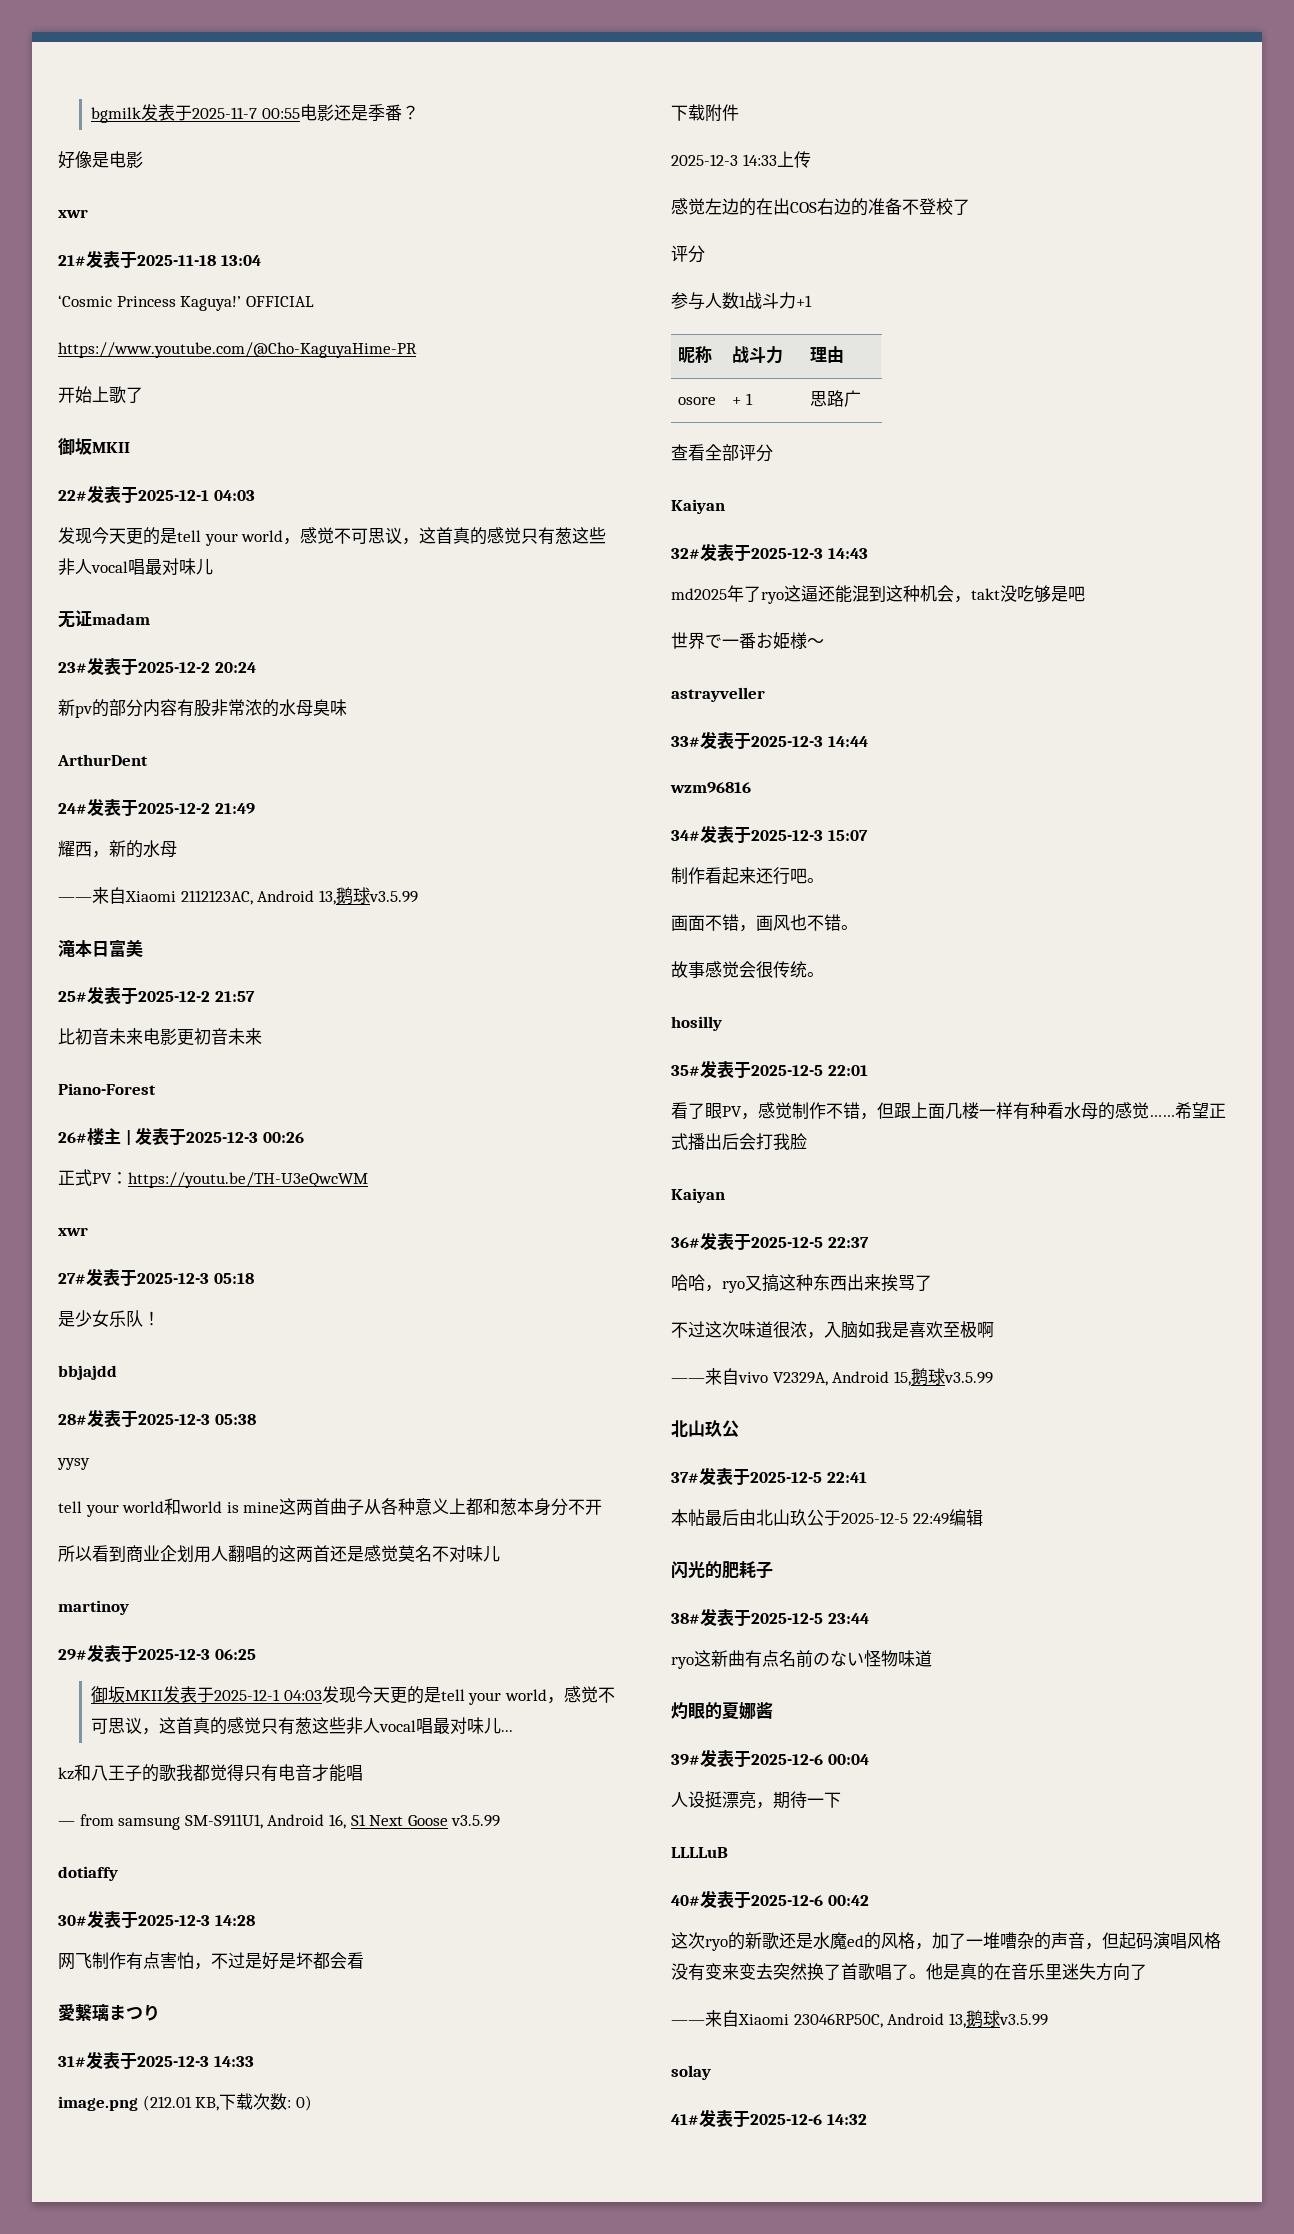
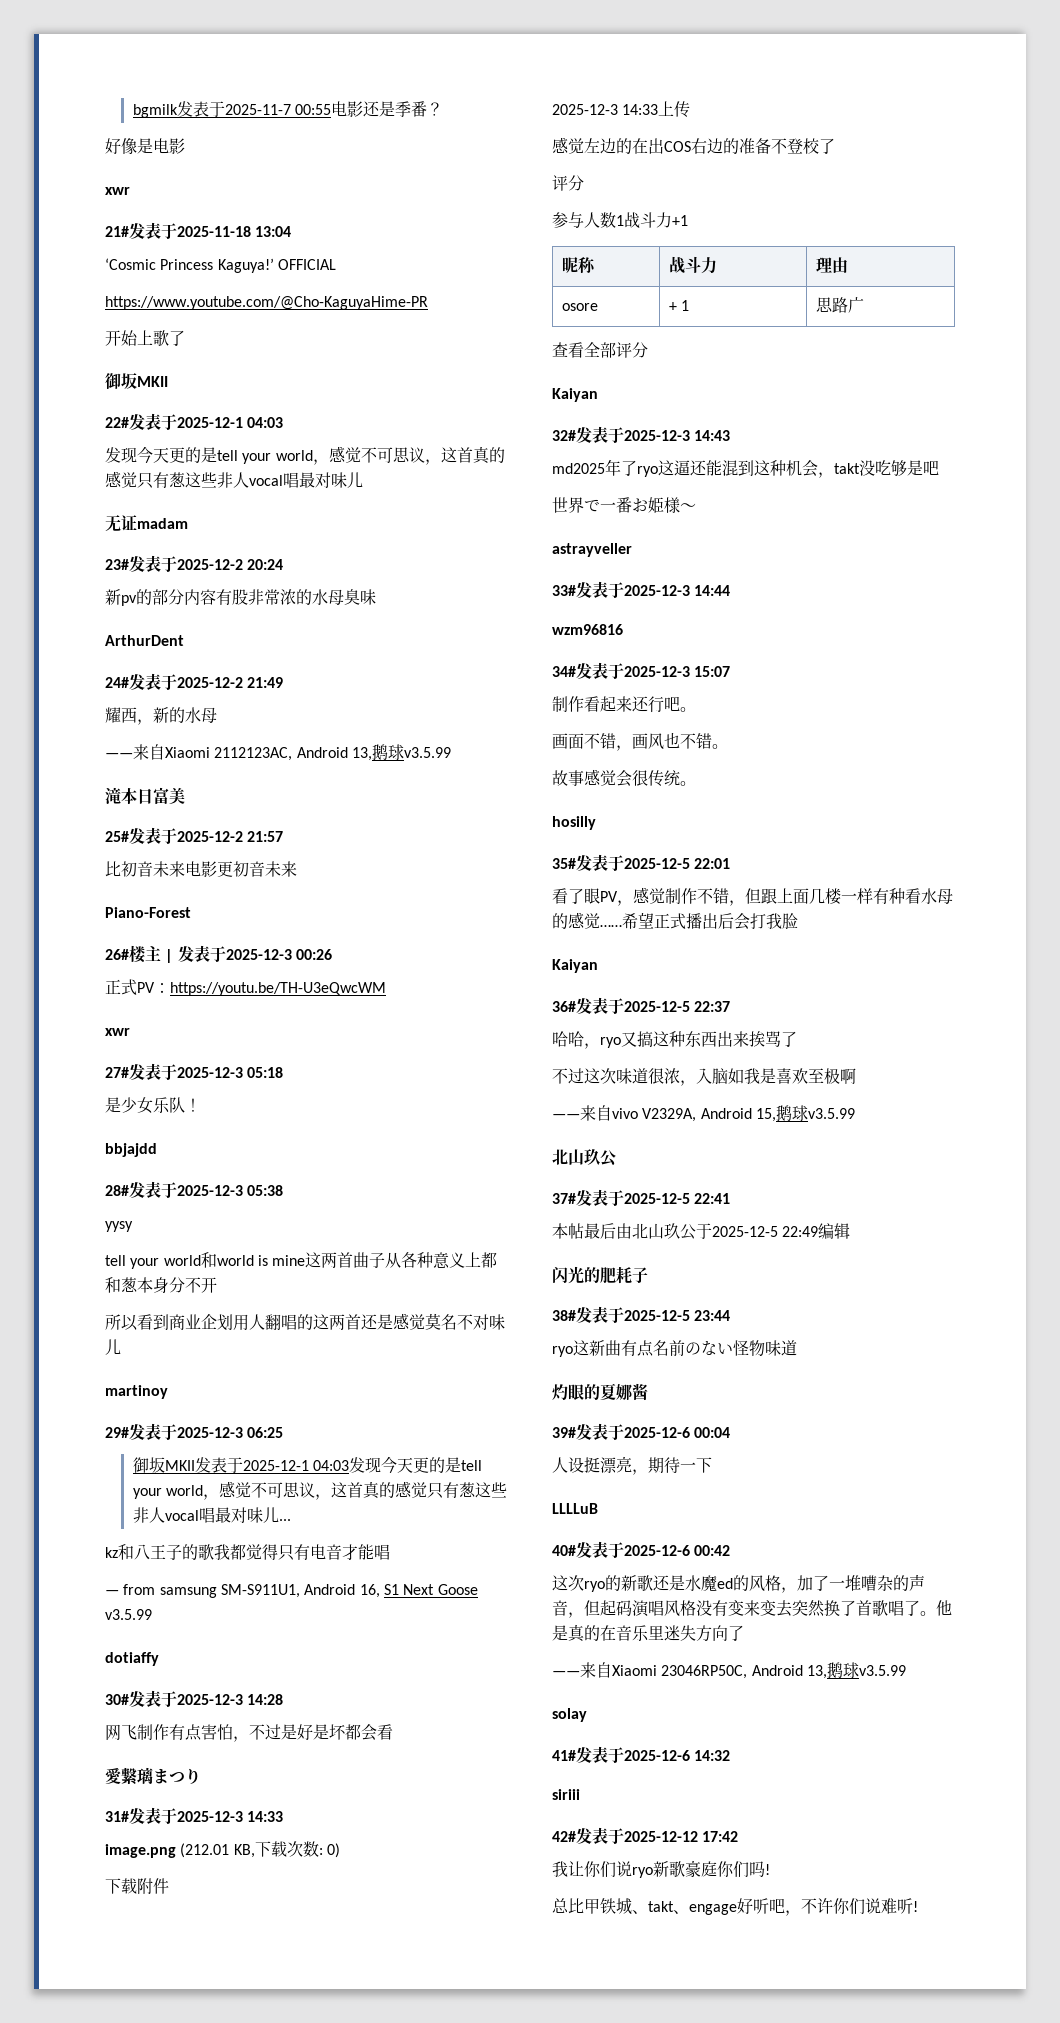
+ siriii
+ 42#发表于2025-12-12 17:42
+ 我让你们说ryo新歌豪庭你们吗!
+ 总比甲铁城、takt、engage好听吧，不许你们说难听!

